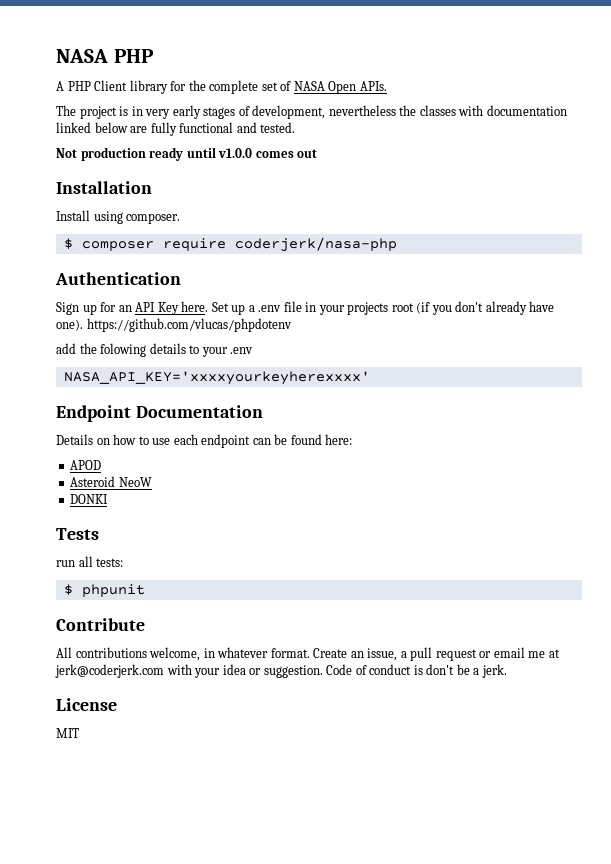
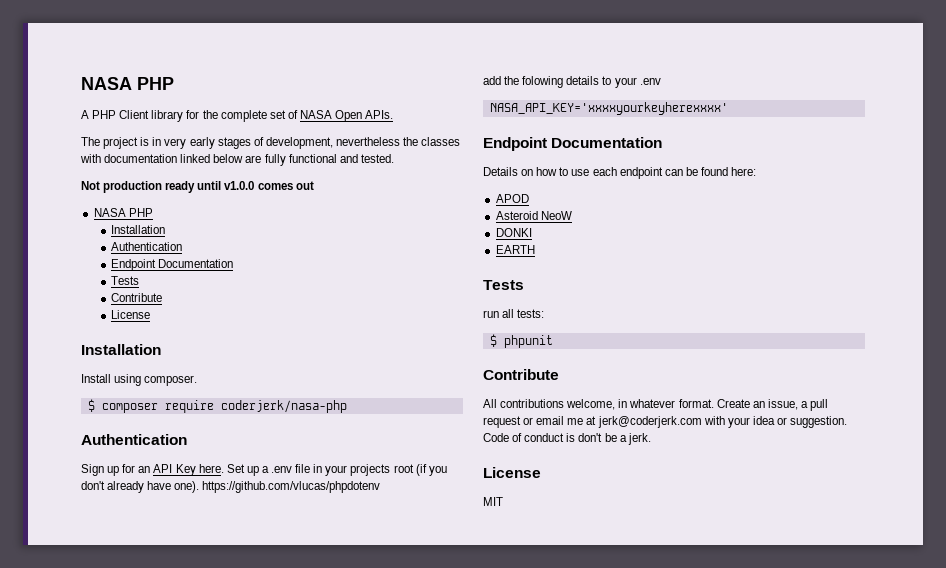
  Not production ready until v1.0.0 comes out
+ NASA PHP
+ Installation
+ Authentication
+ Endpoint Documentation
+ Tests
+ Contribute
+ License
+ EARTH

